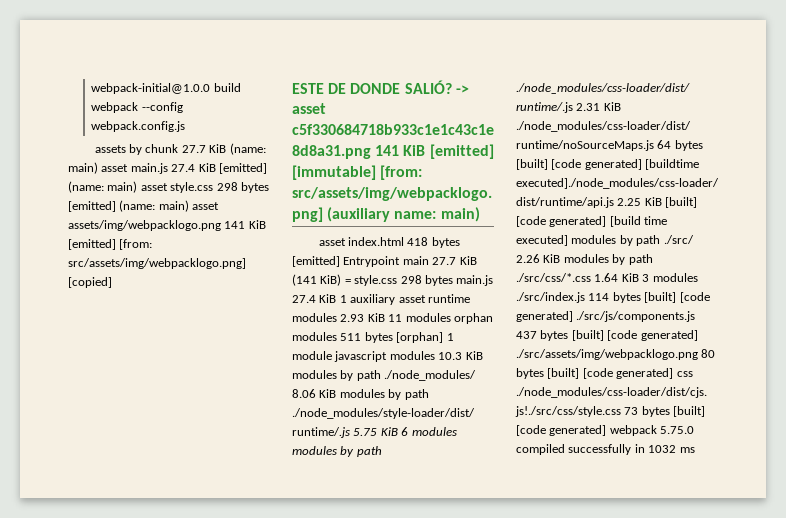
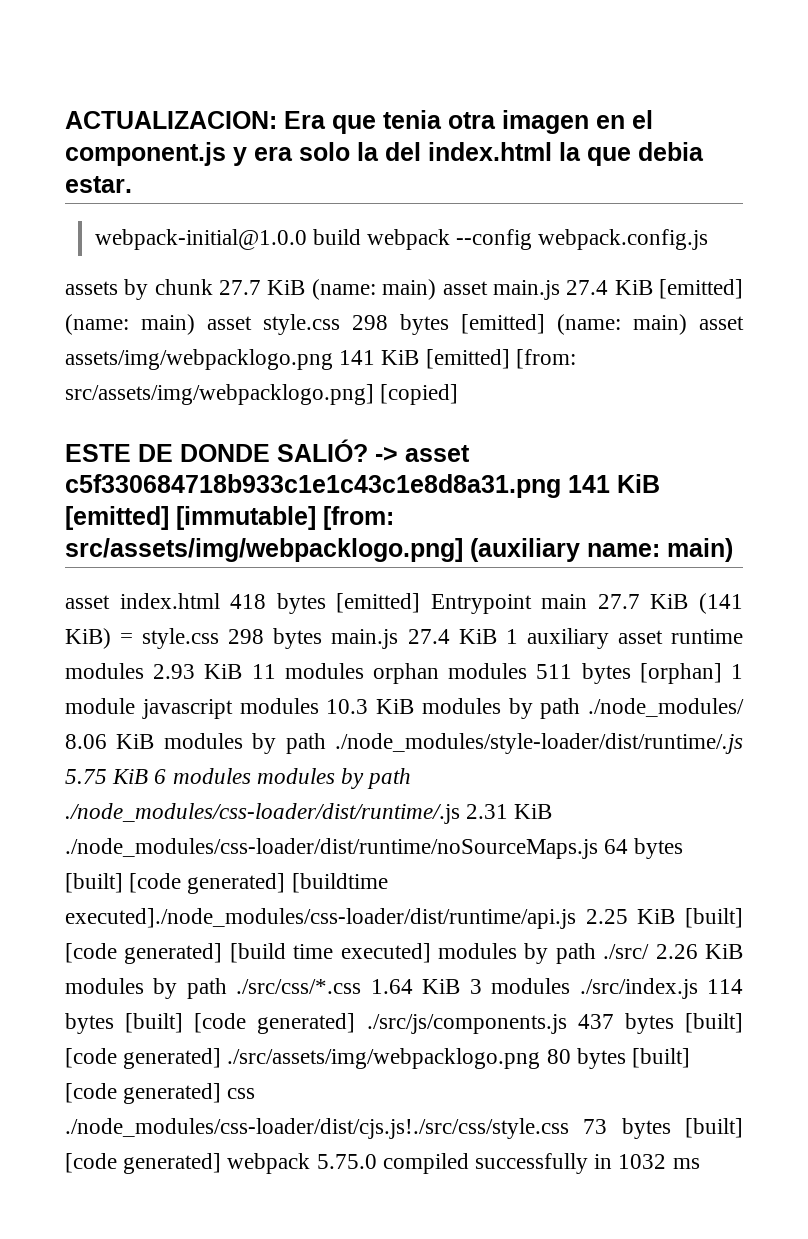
+ ACTUALIZACION: Era que tenia otra imagen en el component.js y era solo la del index.html la que debia estar.

